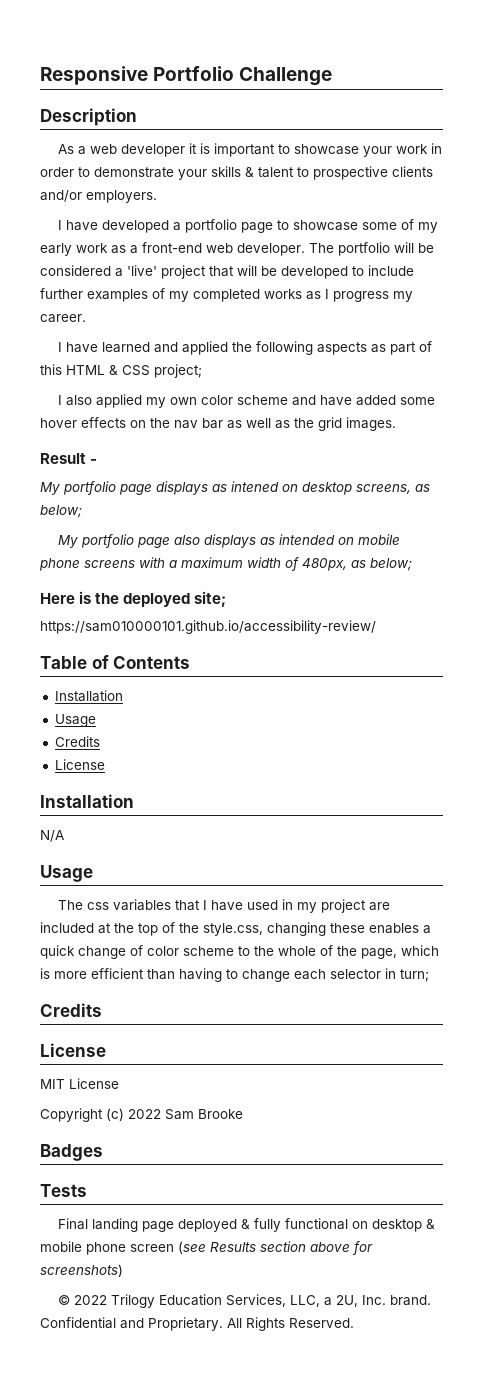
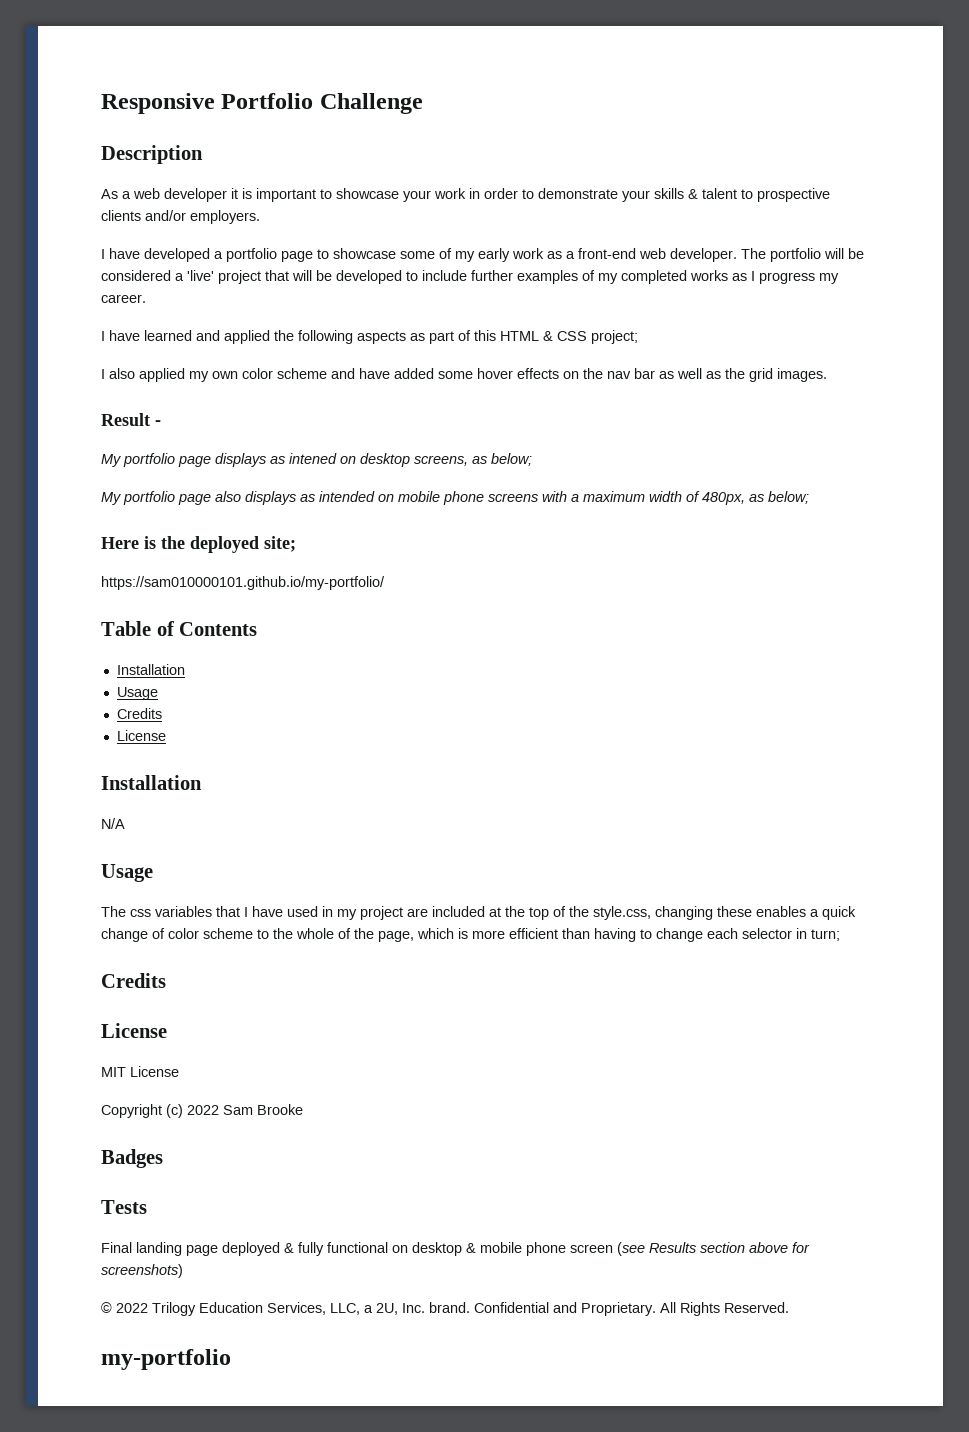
- https://sam010000101.github.io/accessibility-review/
+ https://sam010000101.github.io/my-portfolio/
+ my-portfolio

